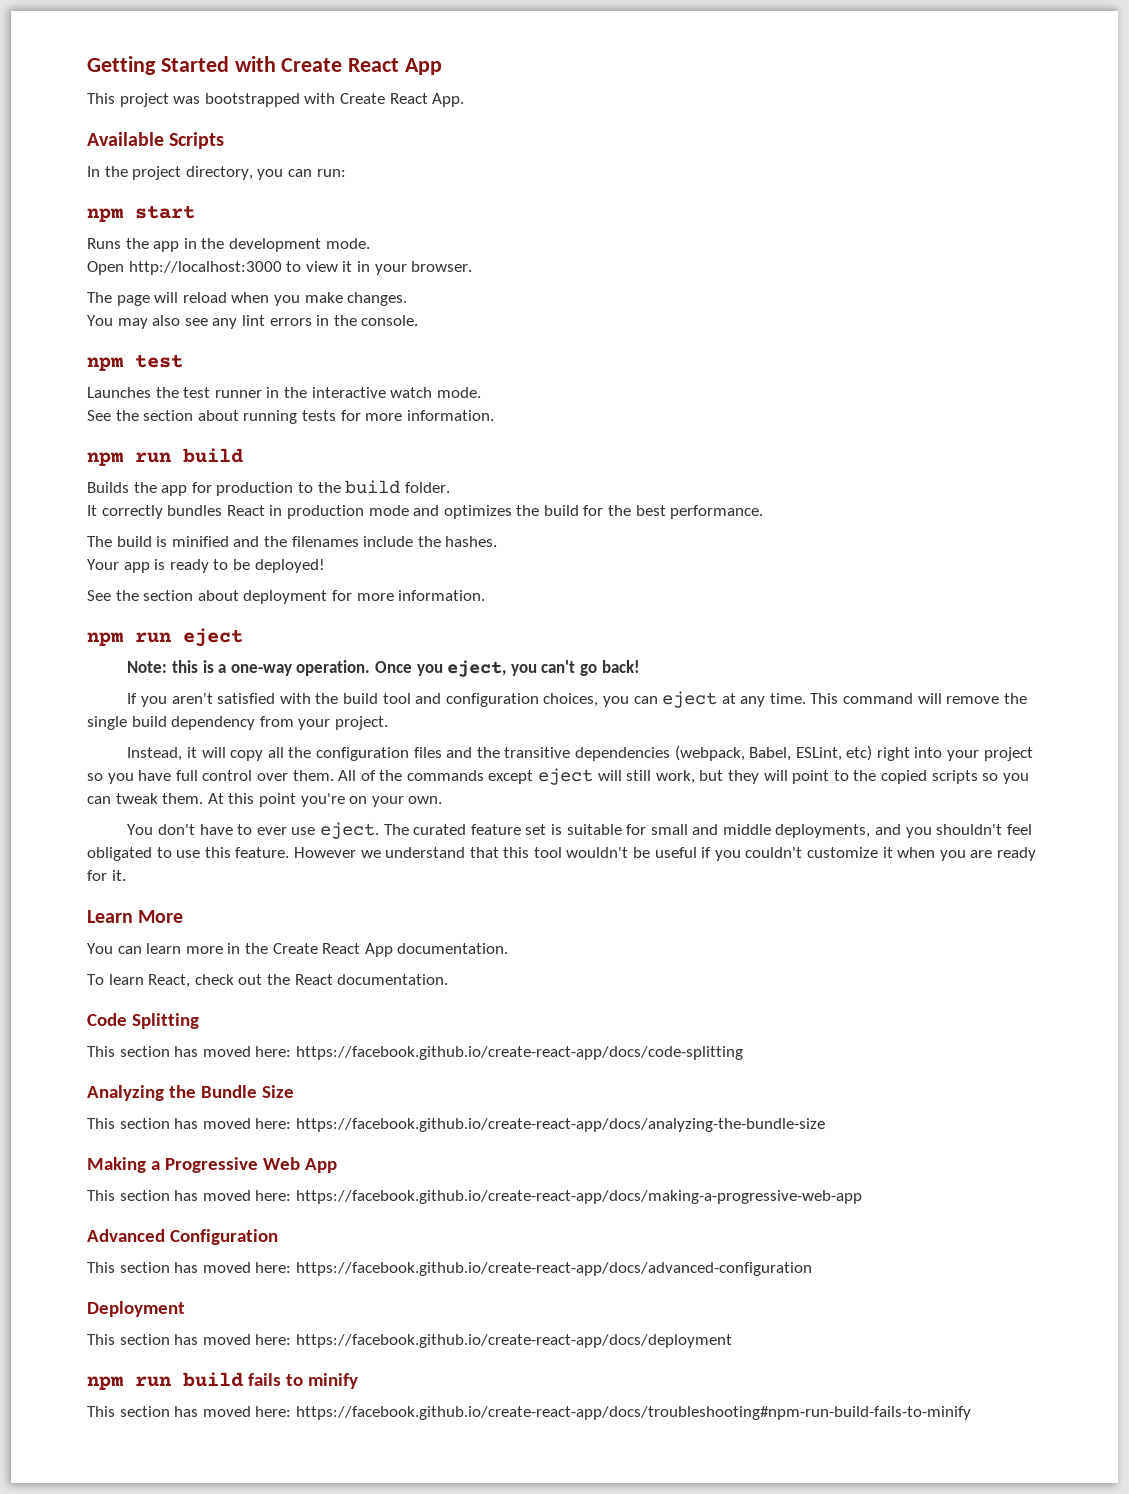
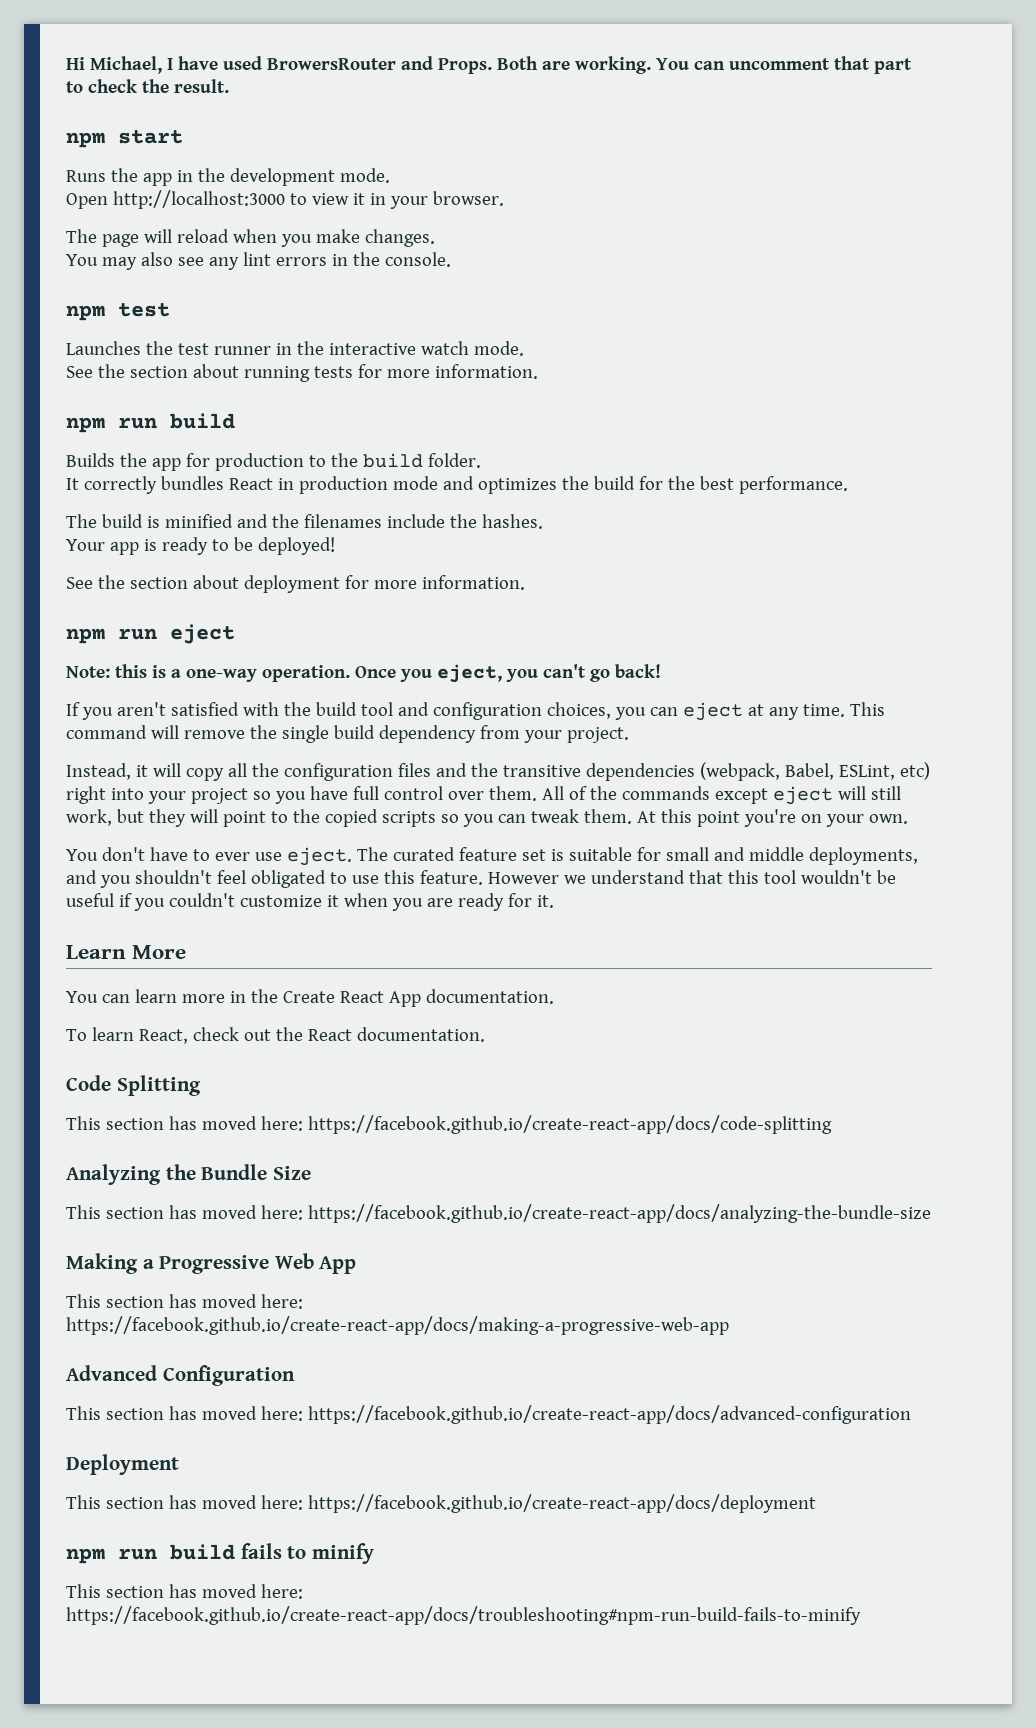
- Getting Started with Create React App
- This project was bootstrapped with Create React App.
- Available Scripts
- In the project directory, you can run:
+ Hi Michael, I have used BrowersRouter and Props. Both are working. You can uncomment that part to check the result.

